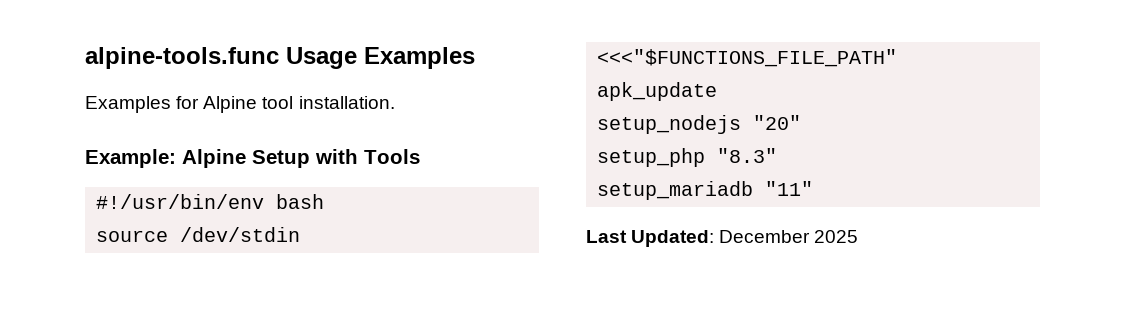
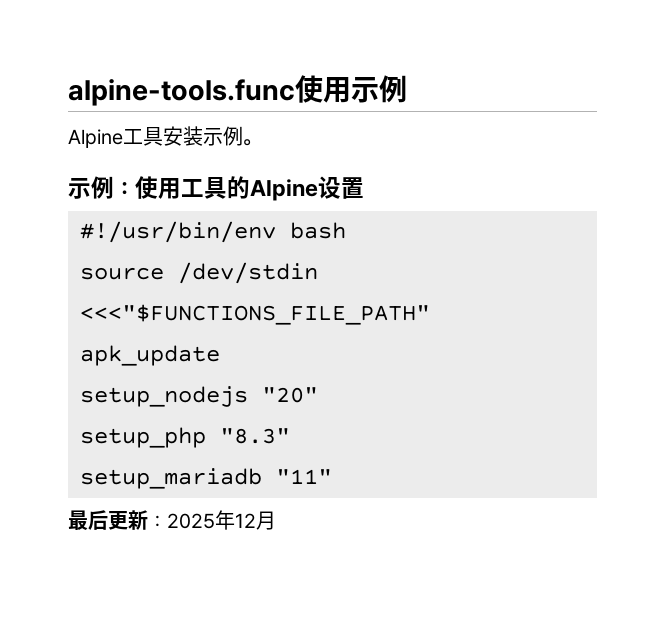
- alpine-tools.func Usage Examples
- Examples for Alpine tool installation.
- Example: Alpine Setup with Tools
+ alpine-tools.func使用示例
+ Alpine工具安装示例。
+ 示例：使用工具的Alpine设置
- Last Updated: December 2025
+ 最后更新：2025年12月

